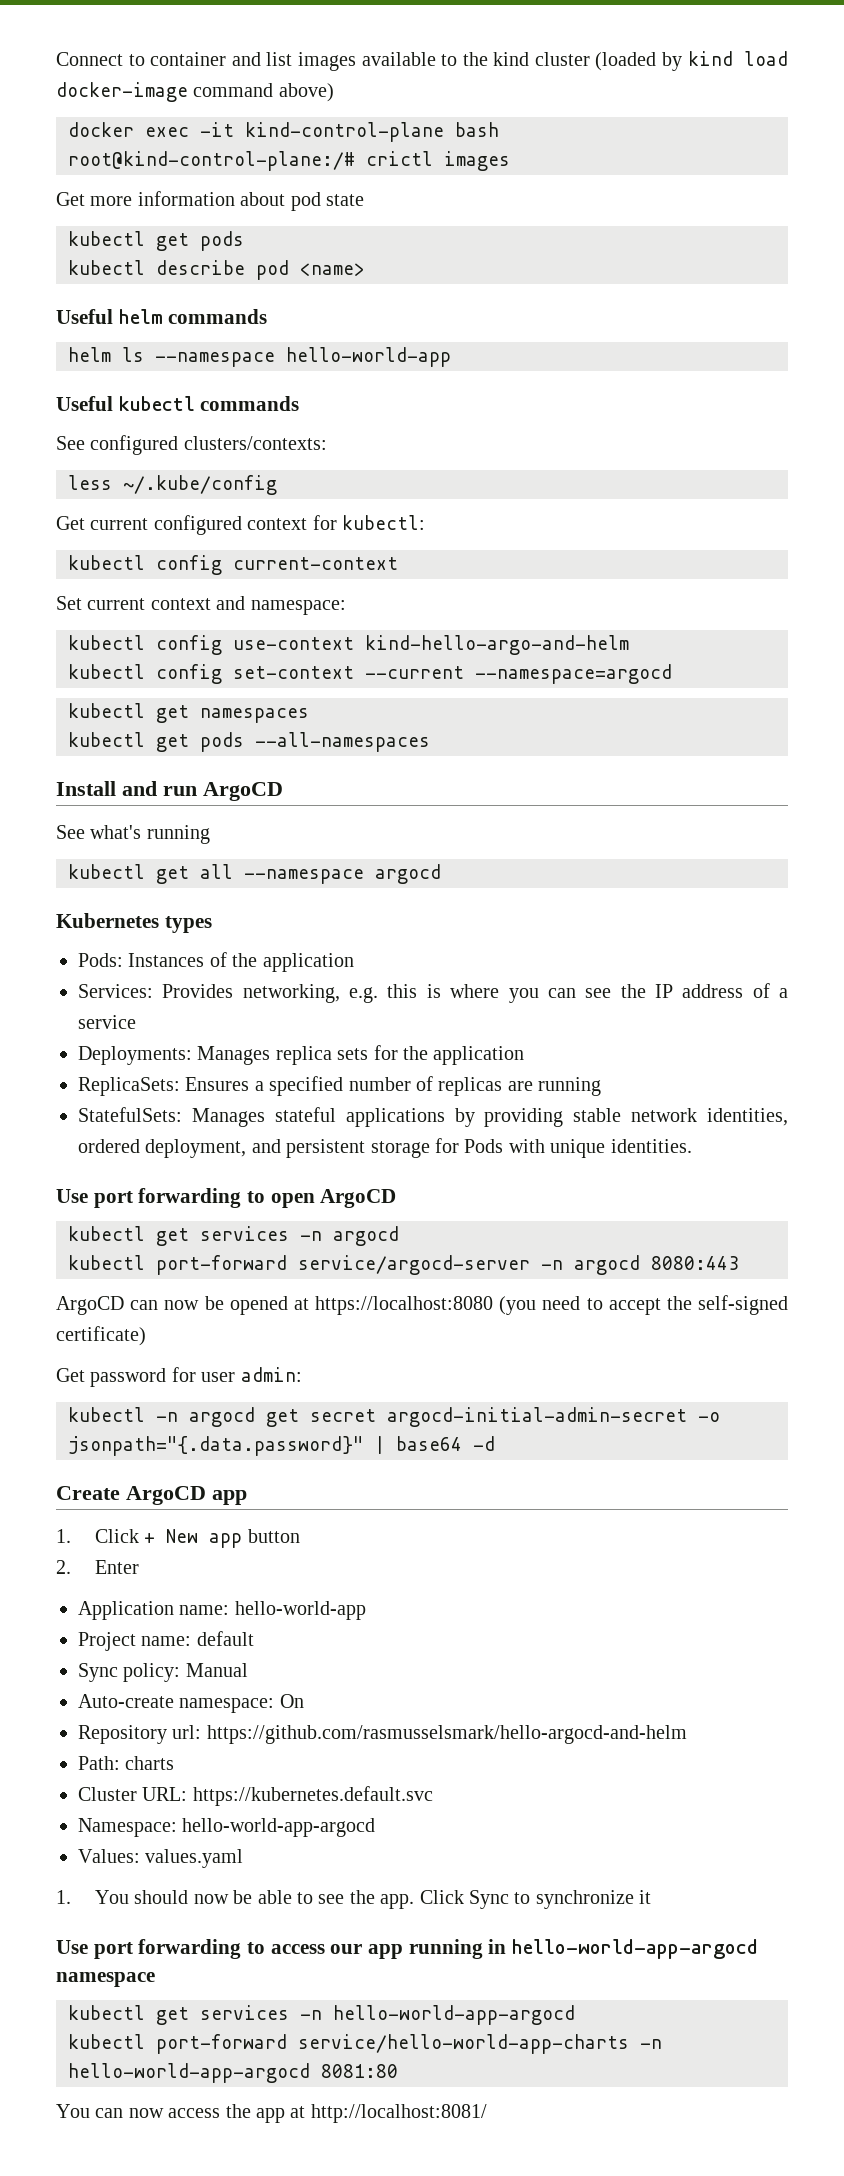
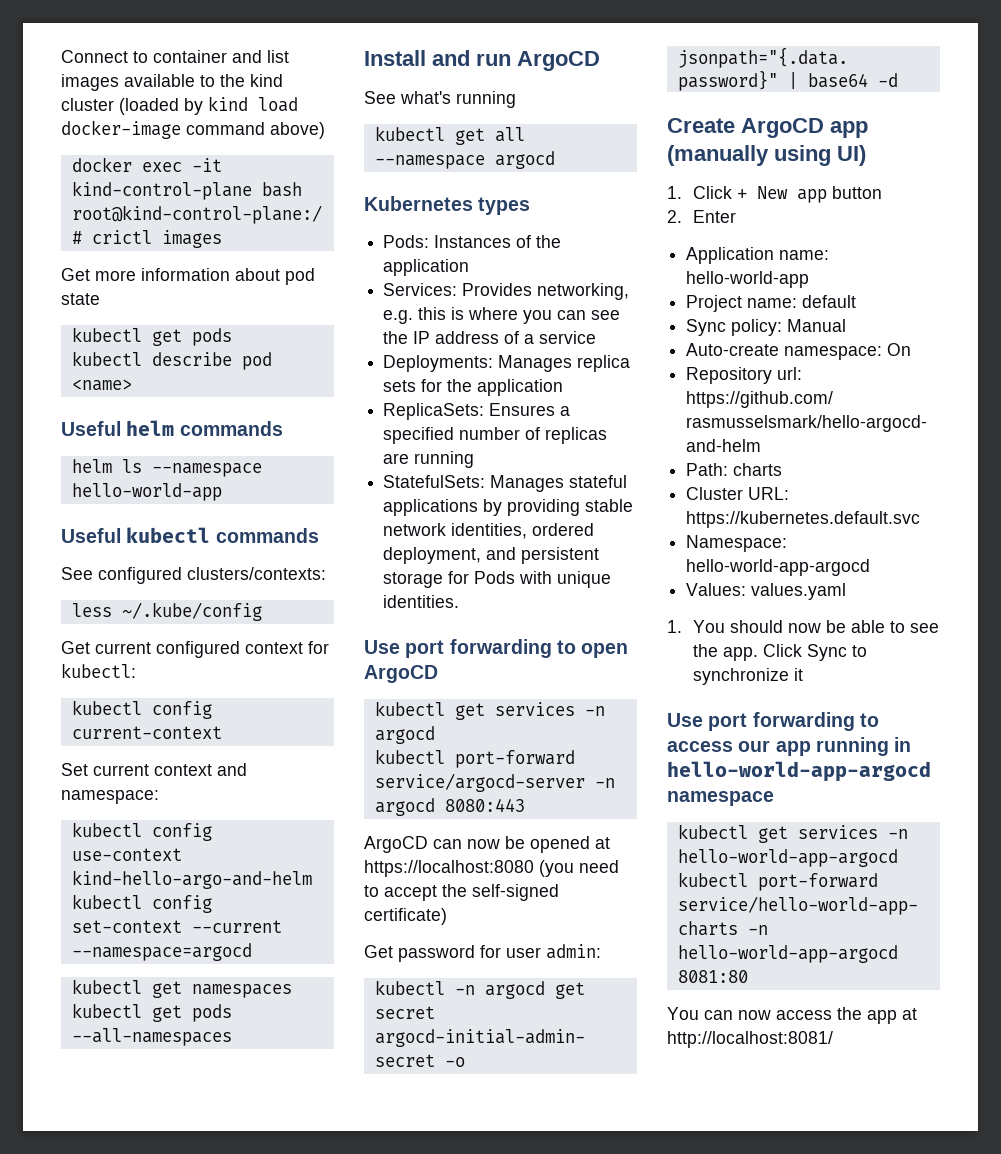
- Create ArgoCD app
+ Create ArgoCD app (manually using UI)

